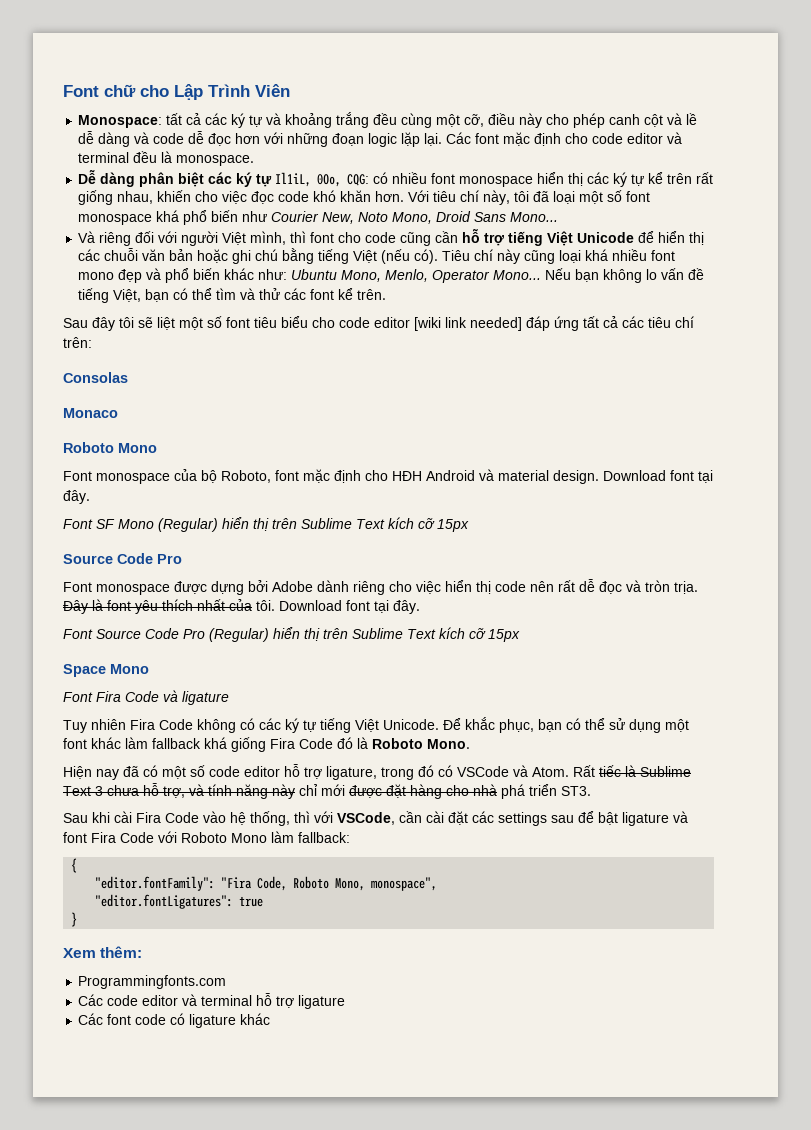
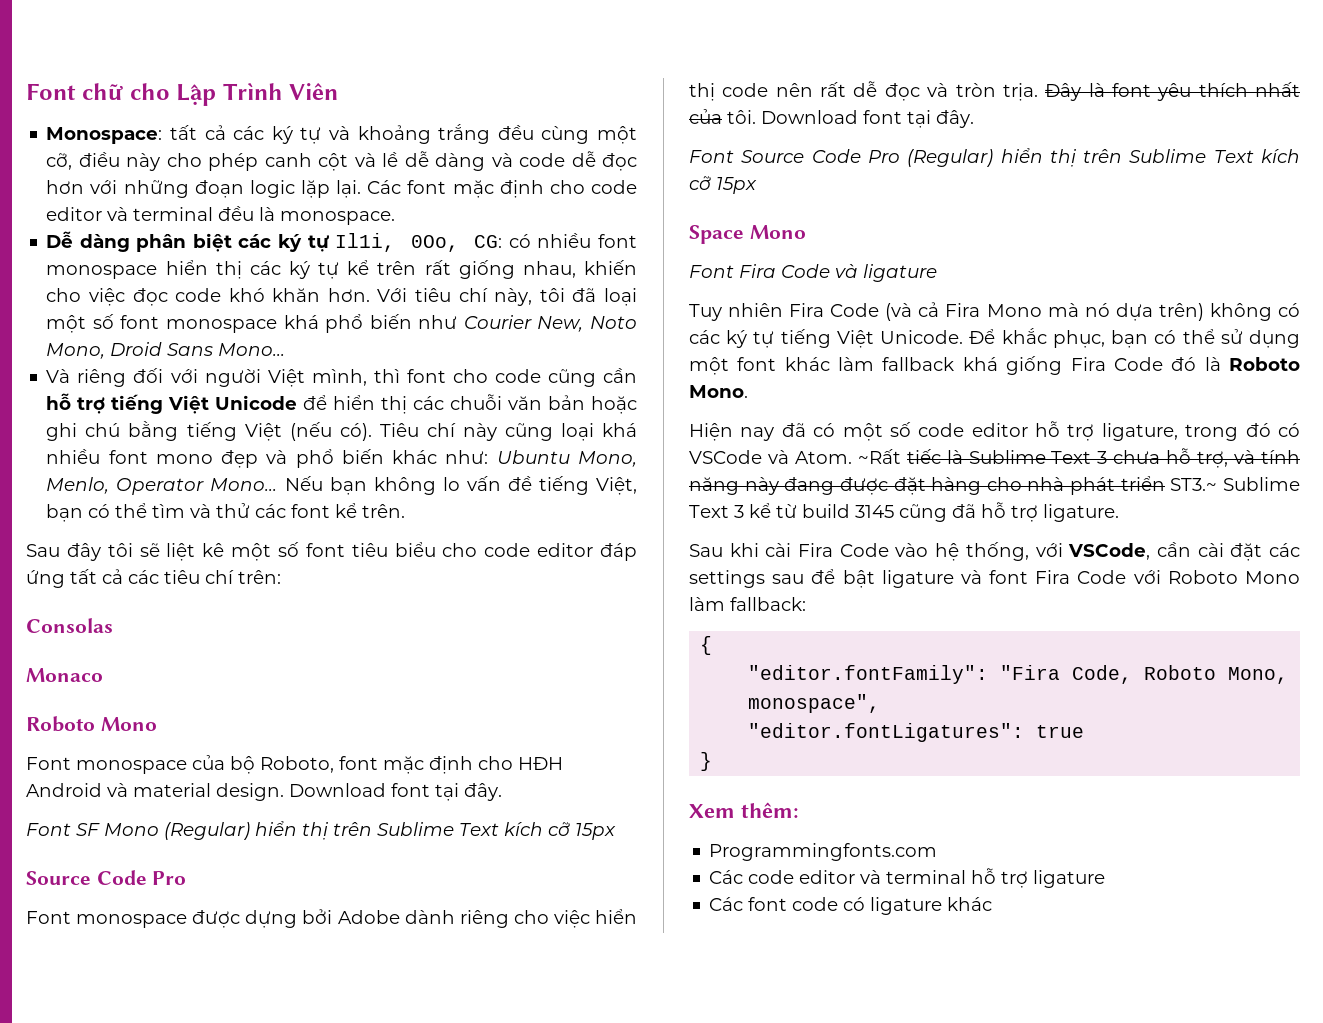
- Dễ dàng phân biệt các ký tự Il1iL, 0Oo, CQG: có nhiều font monospace hiển thị các ký tự kể trên rất giống nhau, khiến cho việc đọc code khó khăn hơn.
+ Dễ dàng phân biệt các ký tự Il1i, 0Oo, CG: có nhiều font monospace hiển thị các ký tự kể trên rất giống nhau, khiến cho việc đọc code khó khăn hơn.
- Sau đây tôi sẽ liệt một số font tiêu biểu cho code editor [wiki link needed] đáp ứng tất cả các tiêu chí trên:
+ Sau đây tôi sẽ liệt kê một số font tiêu biểu cho code editor đáp ứng tất cả các tiêu chí trên:
- Tuy nhiên Fira Code không có các ký tự tiếng Việt Unicode.
+ Tuy nhiên Fira Code (và cả Fira Mono mà nó dựa trên) không có các ký tự tiếng Việt Unicode.
- Rất tiếc là Sublime Text 3 chưa hỗ trợ, và tính năng này chỉ mới được đặt hàng cho nhà phá triển ST3.
+ ~Rất tiếc là Sublime Text 3 chưa hỗ trợ, và tính năng này đang được đặt hàng cho nhà phát triển ST3.~ Sublime Text 3 kể từ build 3145 cũng đã hỗ trợ ligature.
- Sau khi cài Fira Code vào hệ thống, thì với VSCode, cần cài đặt các settings sau để bật ligature và font Fira Code với Roboto Mono làm fallback:
+ Sau khi cài Fira Code vào hệ thống, với VSCode, cần cài đặt các settings sau để bật ligature và font Fira Code với Roboto Mono làm fallback:

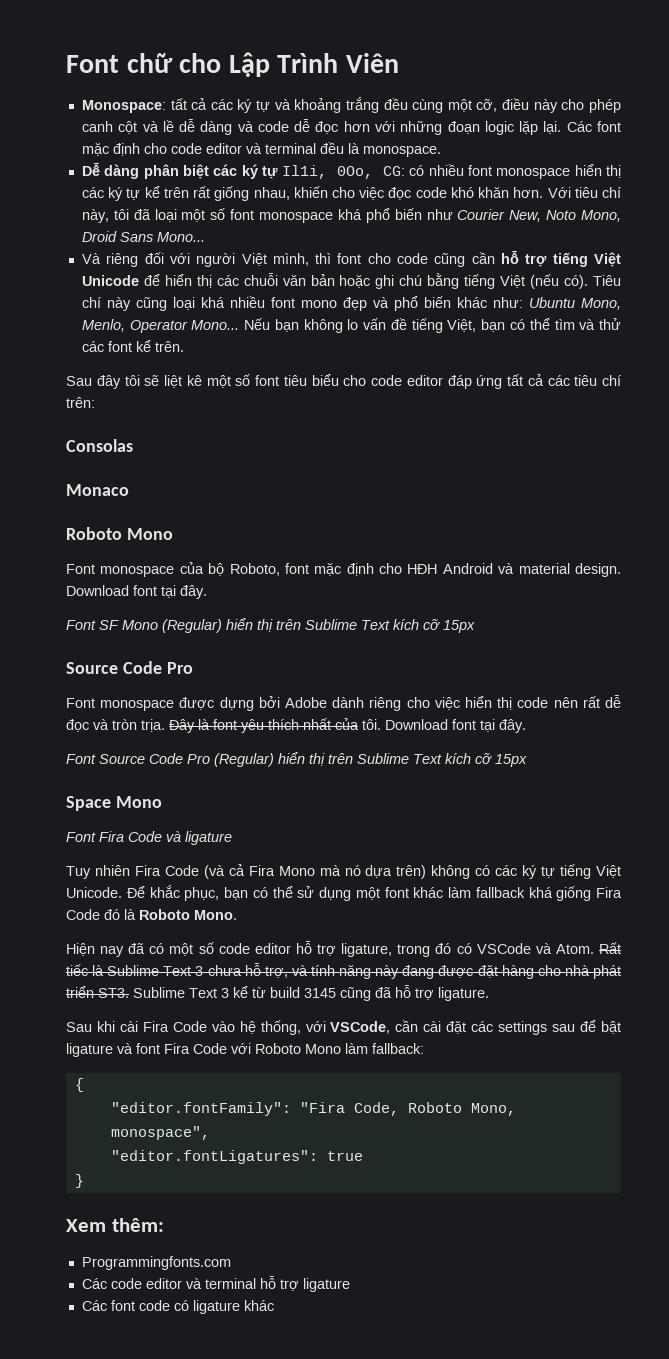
- ~Rất tiếc là Sublime Text 3 chưa hỗ trợ, và tính năng này đang được đặt hàng cho nhà phát triển ST3.~ Sublime Text 3 kể từ build 3145 cũng đã hỗ trợ ligature.
+ Rất tiếc là Sublime Text 3 chưa hỗ trợ, và tính năng này đang được đặt hàng cho nhà phát triển ST3. Sublime Text 3 kể từ build 3145 cũng đã hỗ trợ ligature.

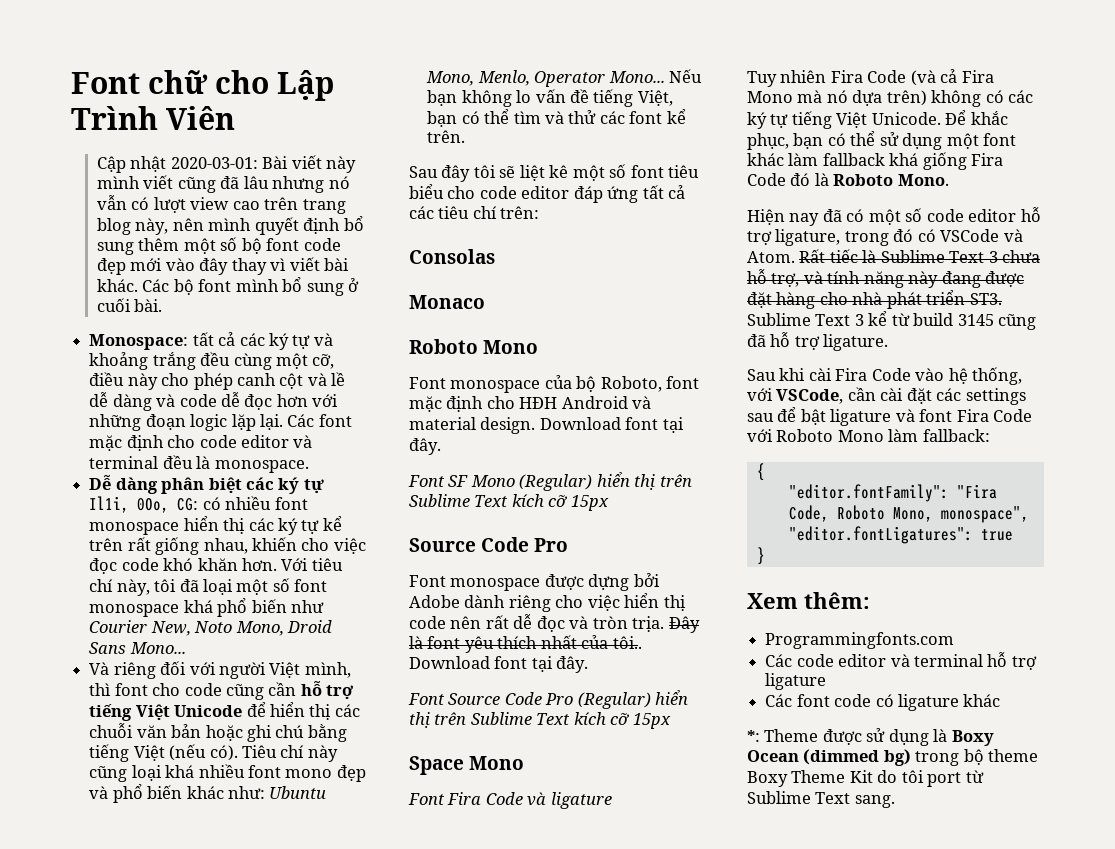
+ Cập nhật 2020-03-01: Bài viết này mình viết cũng đã lâu nhưng nó vẫn có lượt view cao trên trang blog này, nên mình quyết định bổ sung thêm một số bộ font code đẹp mới vào đây thay vì viết bài khác. Các bộ font mình bổ sung ở cuối bài.
- Đây là font yêu thích nhất của tôi.
+ Đây là font yêu thích nhất của tôi..
+ *: Theme được sử dụng là Boxy Ocean (dimmed bg) trong bộ theme Boxy Theme Kit do tôi port từ Sublime Text sang.

